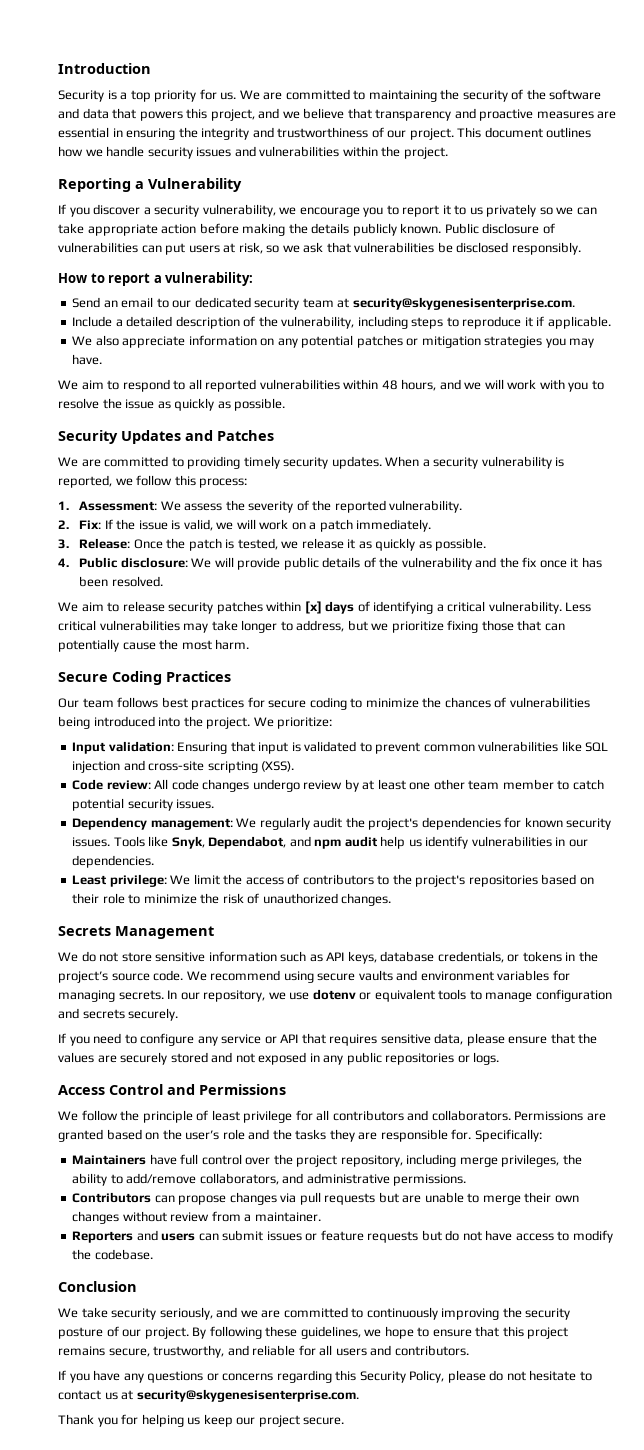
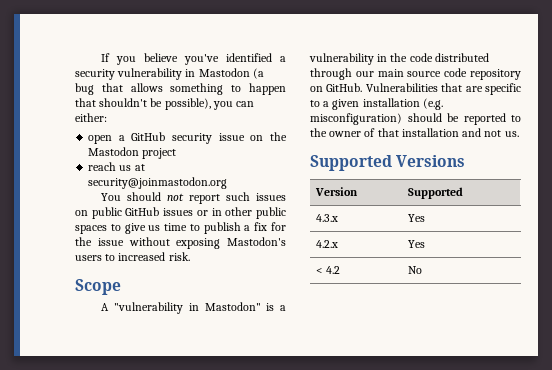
- Introduction
- Security is a top priority for us. We are committed to maintaining the security of the software and data that powers this project, and we believe that transparency and proactive measures are essential in ensuring the integrity and trustworthiness of our project. This document outlines how we handle security issues and vulnerabilities within the project.
- Reporting a Vulnerability
- If you discover a security vulnerability, we encourage you to report it to us privately so we can take appropriate action before making the details publicly known. Public disclosure of vulnerabilities can put users at risk, so we ask that vulnerabilities be disclosed responsibly.
- How to report a vulnerability:
- Send an email to our dedicated security team at security@skygenesisenterprise.com.
- Include a detailed description of the vulnerability, including steps to reproduce it if applicable.
- We also appreciate information on any potential patches or mitigation strategies you may have.
- We aim to respond to all reported vulnerabilities within 48 hours, and we will work with you to resolve the issue as quickly as possible.
- Security Updates and Patches
- We are committed to providing timely security updates. When a security vulnerability is reported, we follow this process:
- 1. Assessment: We assess the severity of the reported vulnerability.
- 2. Fix: If the issue is valid, we will work on a patch immediately.
- 3. Release: Once the patch is tested, we release it as quickly as possible.
- 4. Public disclosure: We will provide public details of the vulnerability and the fix once it has been resolved.
- We aim to release security patches within [x] days of identifying a critical vulnerability. Less critical vulnerabilities may take longer to address, but we prioritize fixing those that can potentially cause the most harm.
- Secure Coding Practices
- Our team follows best practices for secure coding to minimize the chances of vulnerabilities being introduced into the project. We prioritize:
- Input validation: Ensuring that input is validated to prevent common vulnerabilities like SQL injection and cross-site scripting (XSS).
- Code review: All code changes undergo review by at least one other team member to catch potential security issues.
- Dependency management: We regularly audit the project's dependencies for known security issues. Tools like Snyk, Dependabot, and npm audit help us identify vulnerabilities in our dependencies.
- Least privilege: We limit the access of contributors to the project's repositories based on their role to minimize the risk of unauthorized changes.
- Secrets Management
- We do not store sensitive information such as API keys, database credentials, or tokens in the project’s source code. We recommend using secure vaults and environment variables for managing secrets. In our repository, we use dotenv or equivalent tools to manage configuration and secrets securely.
- If you need to configure any service or API that requires sensitive data, please ensure that the values are securely stored and not exposed in any public repositories or logs.
- Access Control and Permissions
- We follow the principle of least privilege for all contributors and collaborators. Permissions are granted based on the user’s role and the tasks they are responsible for. Specifically:
- Maintainers have full control over the project repository, including merge privileges, the ability to add/remove collaborators, and administrative permissions.
- Contributors can propose changes via pull requests but are unable to merge their own changes without review from a maintainer.
- Reporters and users can submit issues or feature requests but do not have access to modify the codebase.
- Conclusion
- We take security seriously, and we are committed to continuously improving the security posture of our project. By following these guidelines, we hope to ensure that this project remains secure, trustworthy, and reliable for all users and contributors.
- If you have any questions or concerns regarding this Security Policy, please do not hesitate to contact us at security@skygenesisenterprise.com.
- Thank you for helping us keep our project secure.
+ If you believe you've identified a security vulnerability in Mastodon (a bug that allows something to happen that shouldn't be possible), you can either:
+ open a GitHub security issue on the Mastodon project
+ reach us at security@joinmastodon.org
+ You should not report such issues on public GitHub issues or in other public spaces to give us time to publish a fix for the issue without exposing Mastodon's users to increased risk.
+ Scope
+ A "vulnerability in Mastodon" is a vulnerability in the code distributed through our main source code repository on GitHub. Vulnerabilities that are specific to a given installation (e.g. misconfiguration) should be reported to the owner of that installation and not us.
+ Supported Versions
+ Version | Supported
+ 4.3.x | Yes
+ 4.2.x | Yes
+ < 4.2 | No

